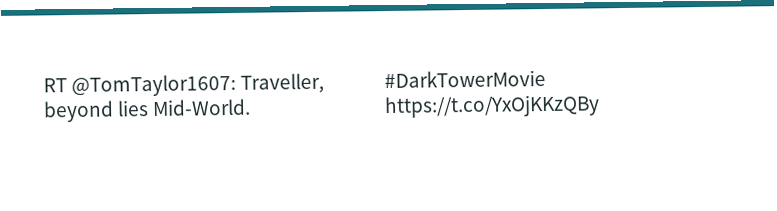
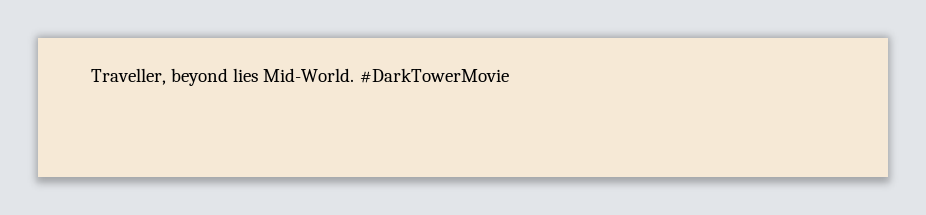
- RT @TomTaylor1607: Traveller, beyond lies Mid-World.
+ Traveller, beyond lies Mid-World.
- #DarkTowerMovie https://t.co/YxOjKKzQBy
+ #DarkTowerMovie

